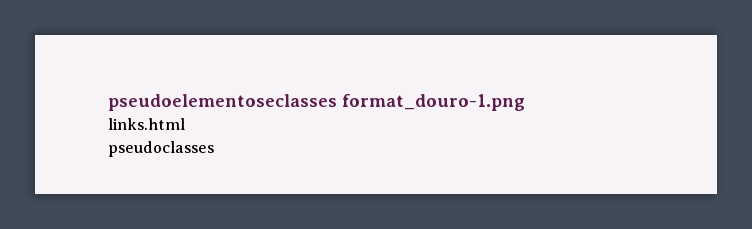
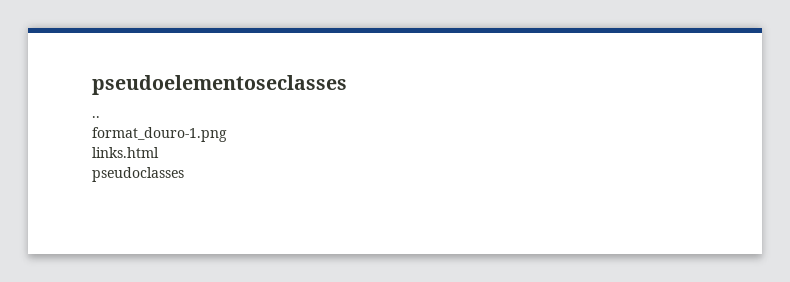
- pseudoelementoseclasses format_douro-1.png
+ pseudoelementoseclasses
+ ..
+ format_douro-1.png

